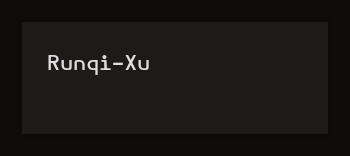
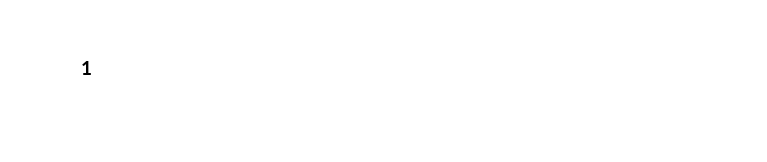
- Runqi-Xu
+ 1

